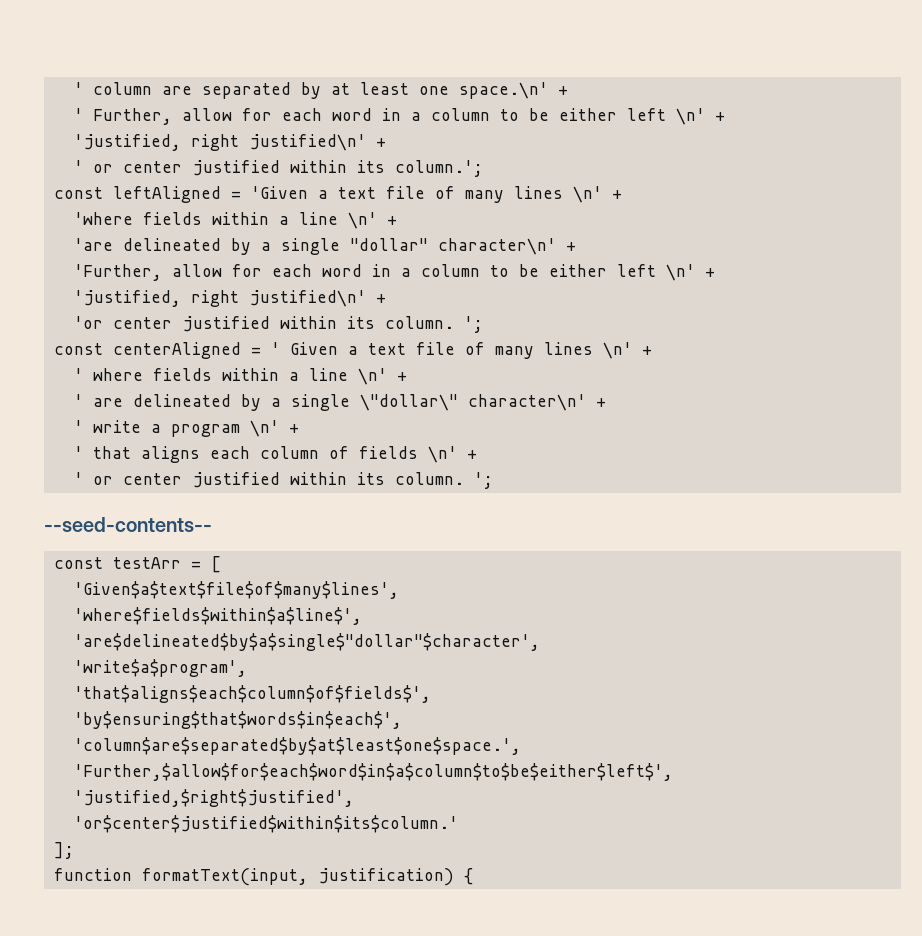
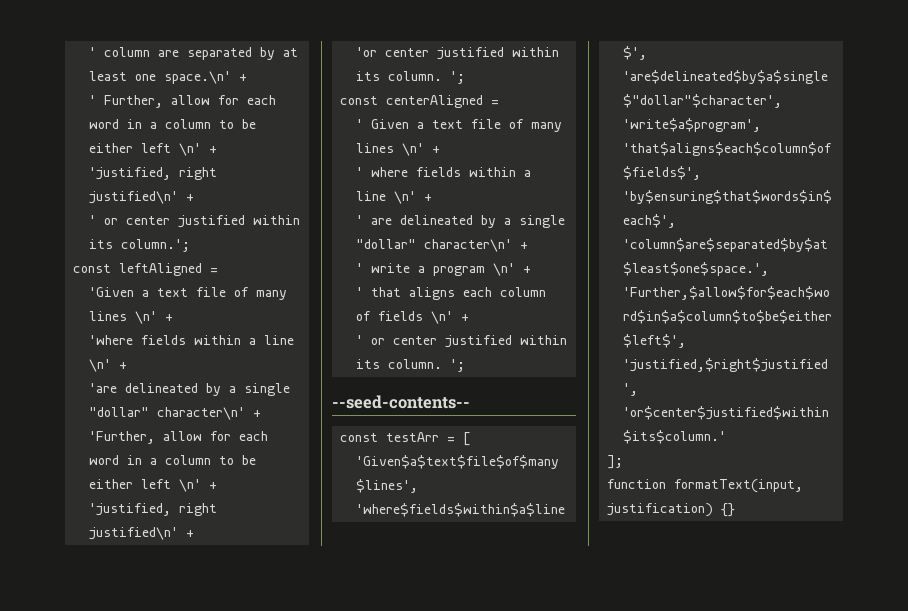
- const leftAligned = 'Given a text file of many lines \n' +
+ const leftAligned =
+ 'Given a text file of many lines \n' +
- const centerAligned = ' Given a text file of many lines \n' +
+ const centerAligned =
+ ' Given a text file of many lines \n' +
- ' are delineated by a single \"dollar\" character\n' +
+ ' are delineated by a single "dollar" character\n' +
- function formatText(input, justification) {
+ function formatText(input, justification) {}

